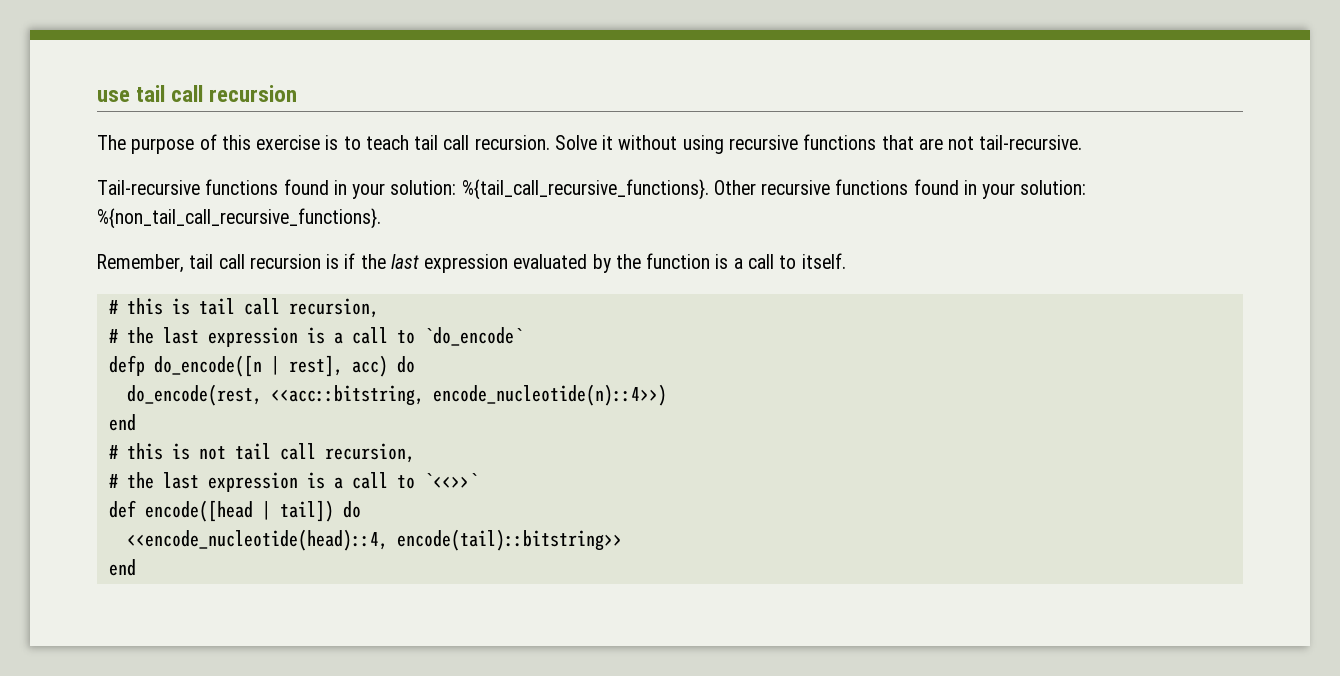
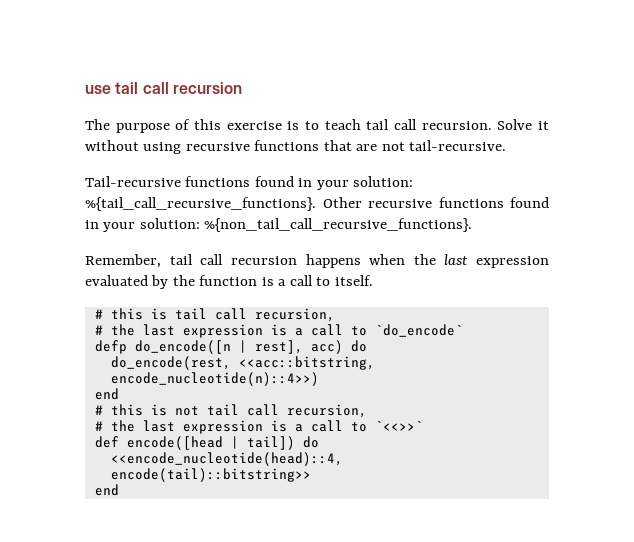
- Remember, tail call recursion is if the last expression evaluated by the function is a call to itself.
+ Remember, tail call recursion happens when the last expression evaluated by the function is a call to itself.

